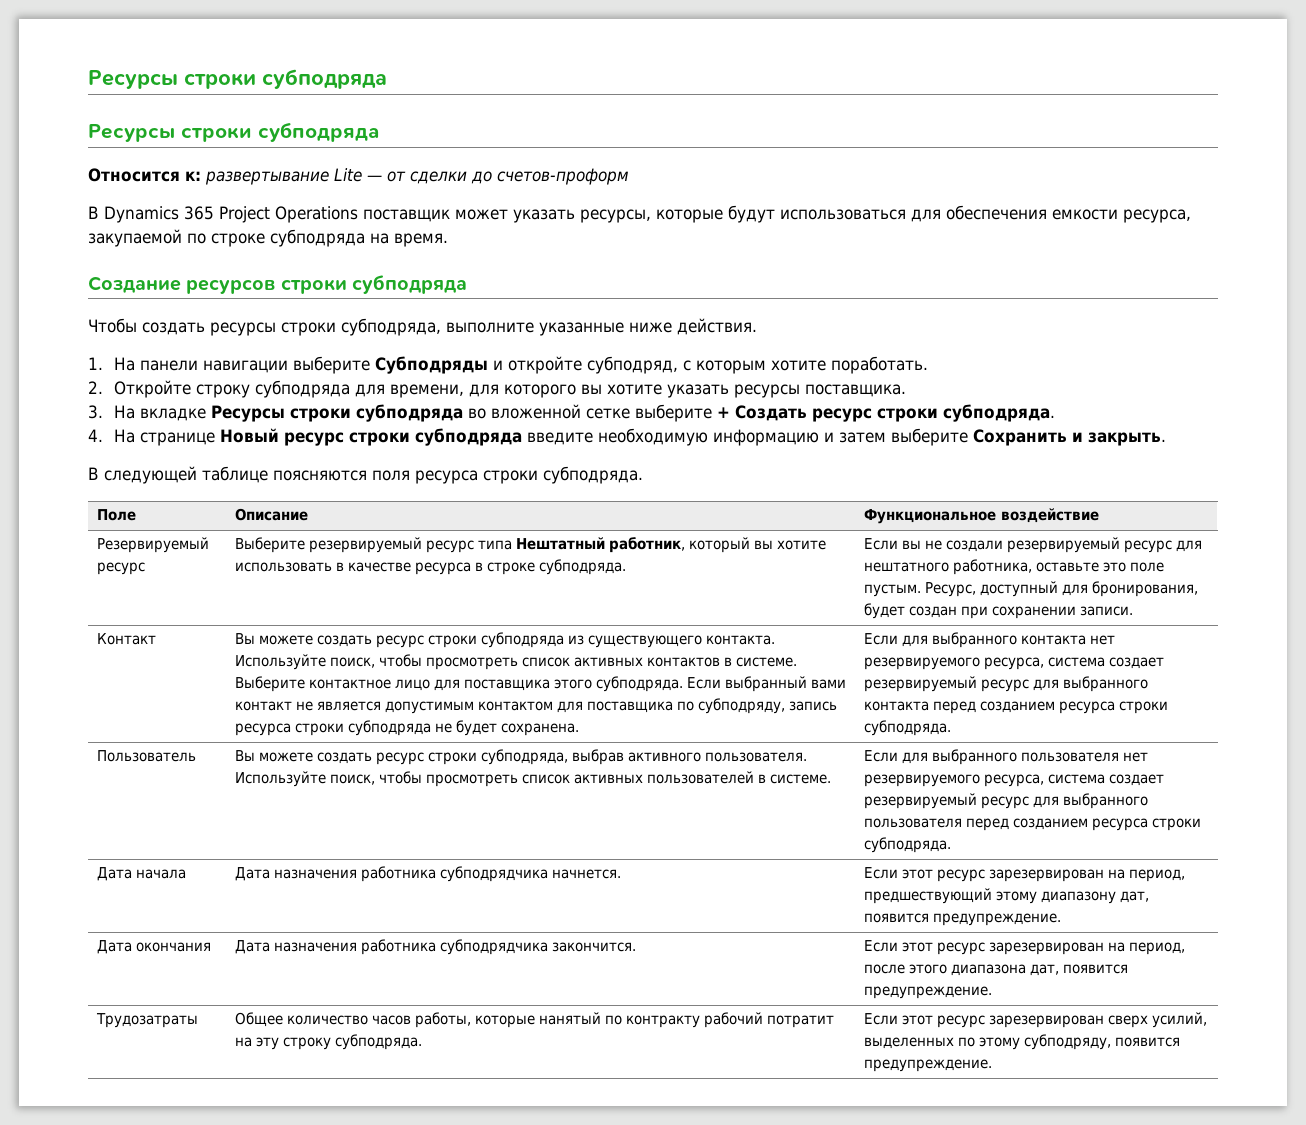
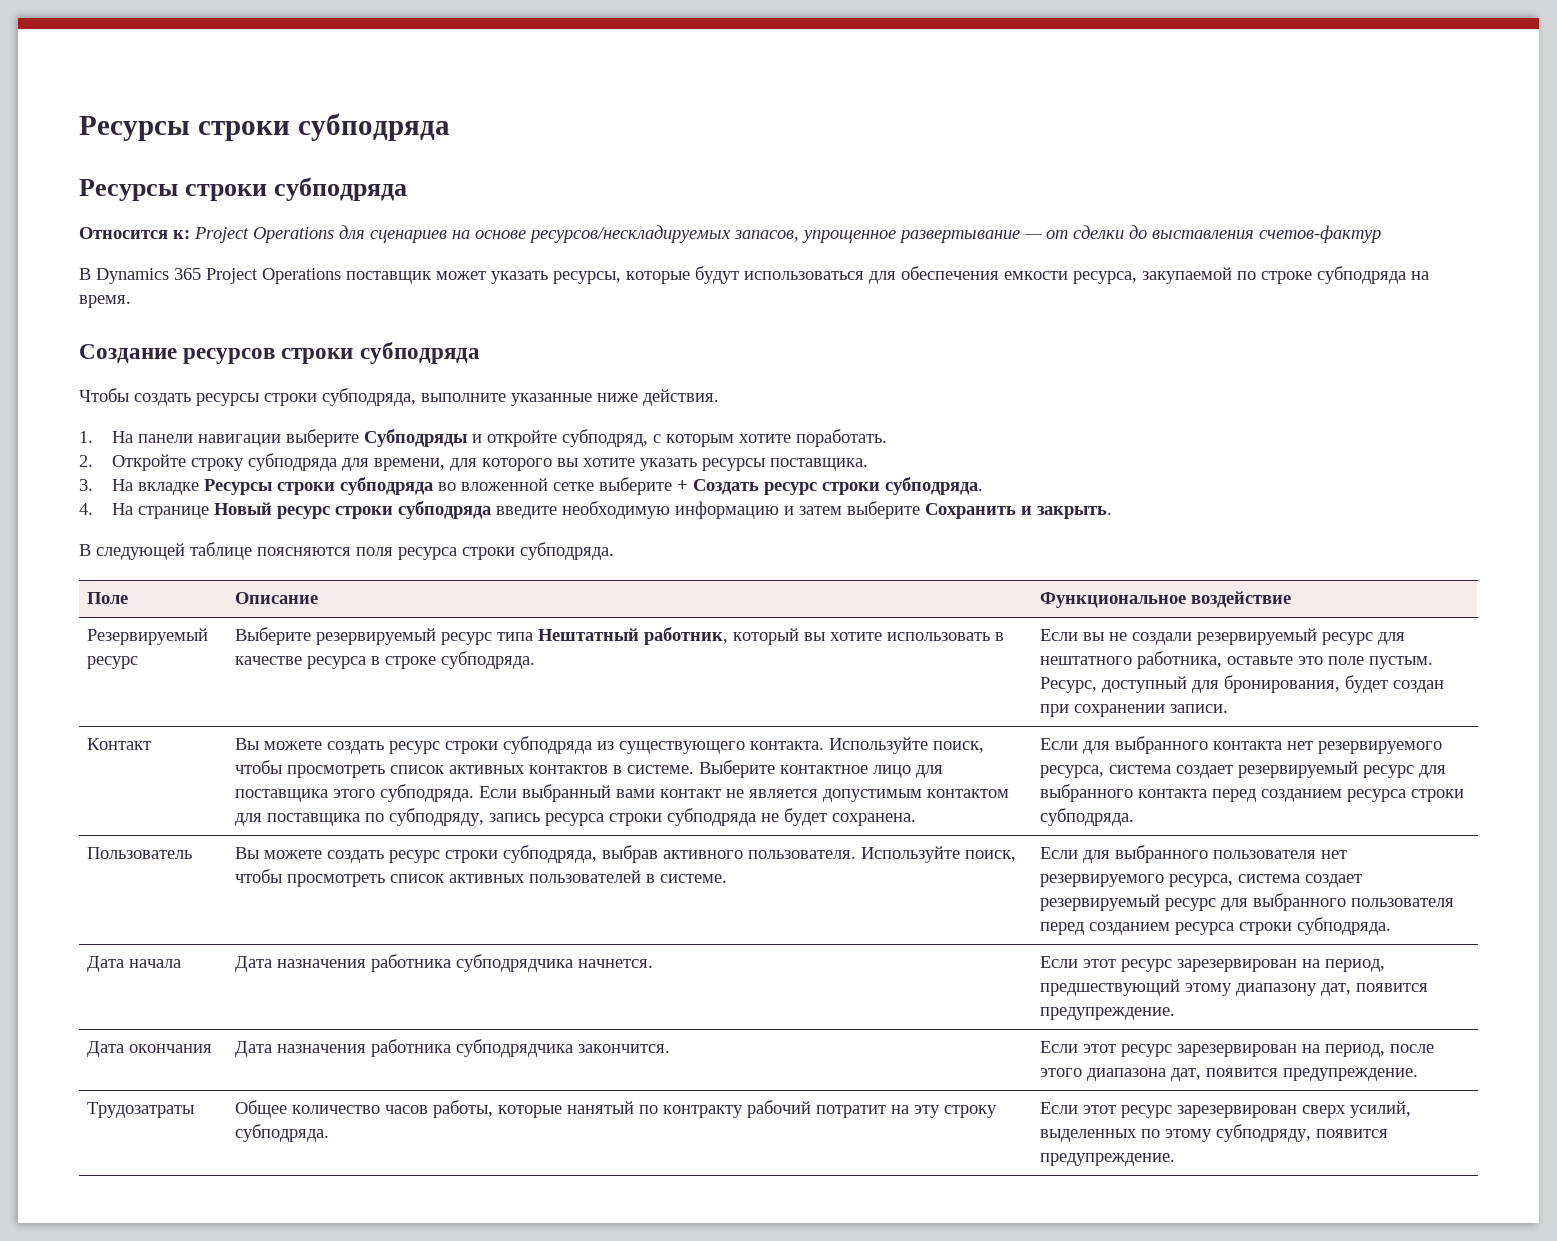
- Относится к: развертывание Lite — от сделки до счетов-проформ
+ Относится к: Project Operations для сценариев на основе ресурсов/нескладируемых запасов, упрощенное развертывание — от сделки до выставления счетов-фактур

